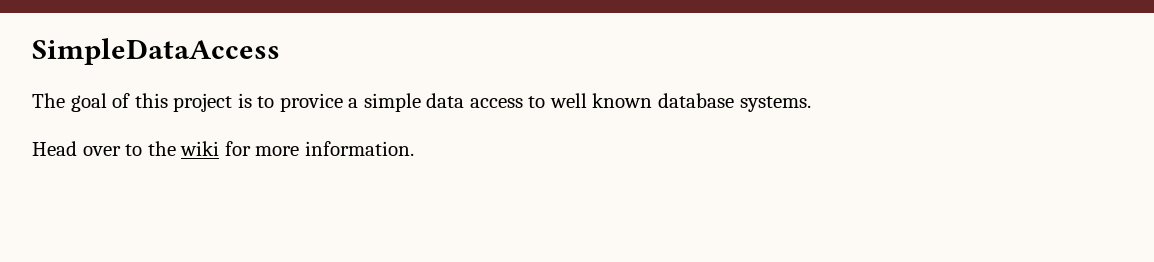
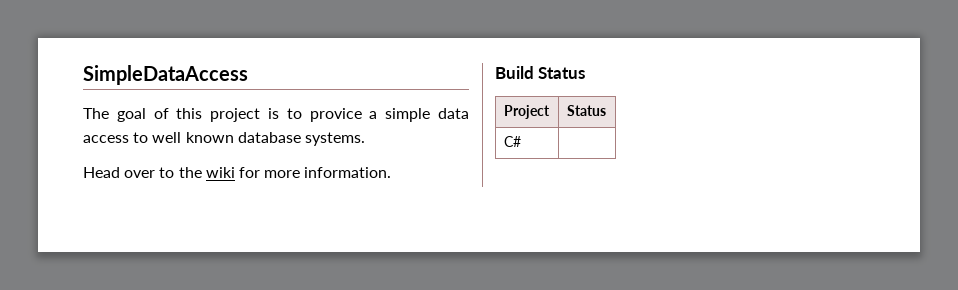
+ Build Status
+ Project | Status
+ C# |

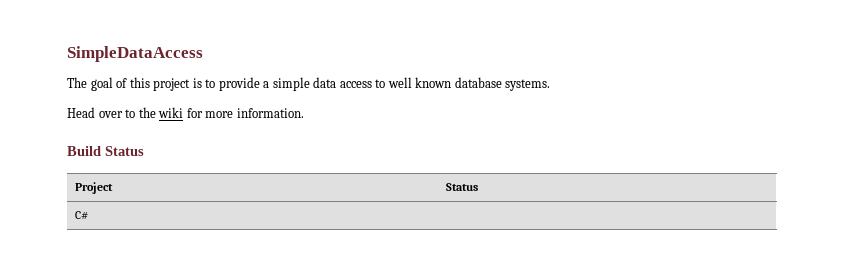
- The goal of this project is to provice a simple data access to well known database systems.
+ The goal of this project is to provide a simple data access to well known database systems.

